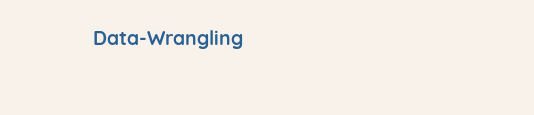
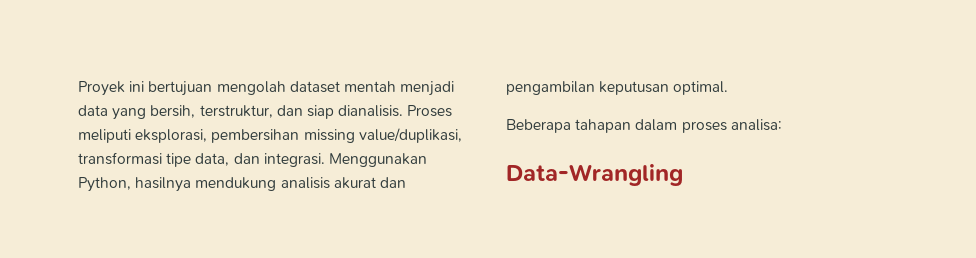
+ Proyek ini bertujuan mengolah dataset mentah menjadi data yang bersih, terstruktur, dan siap dianalisis. Proses meliputi eksplorasi, pembersihan missing value/duplikasi, transformasi tipe data, dan integrasi. Menggunakan Python, hasilnya mendukung analisis akurat dan pengambilan keputusan optimal.
+ Beberapa tahapan dalam proses analisa:

